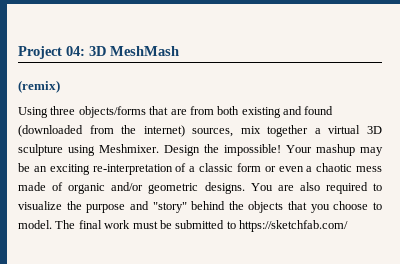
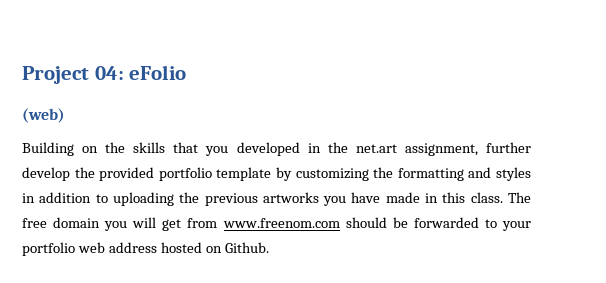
- Project 04: 3D MeshMash
- (remix)
- Using three objects/forms that are from both existing and found (downloaded from the internet) sources, mix together a virtual 3D sculpture using Meshmixer. Design the impossible! Your mashup may be an exciting re-interpretation of a classic form or even a chaotic mess made of organic and/or geometric designs. You are also required to visualize the purpose and "story" behind the objects that you choose to model. The final work must be submitted to https://sketchfab.com/
+ Project 04: eFolio
+ (web)
+ Building on the skills that you developed in the net.art assignment, further develop the provided portfolio template by customizing the formatting and styles in addition to uploading the previous artworks you have made in this class. The free domain you will get from www.freenom.com should be forwarded to your portfolio web address hosted on Github.

